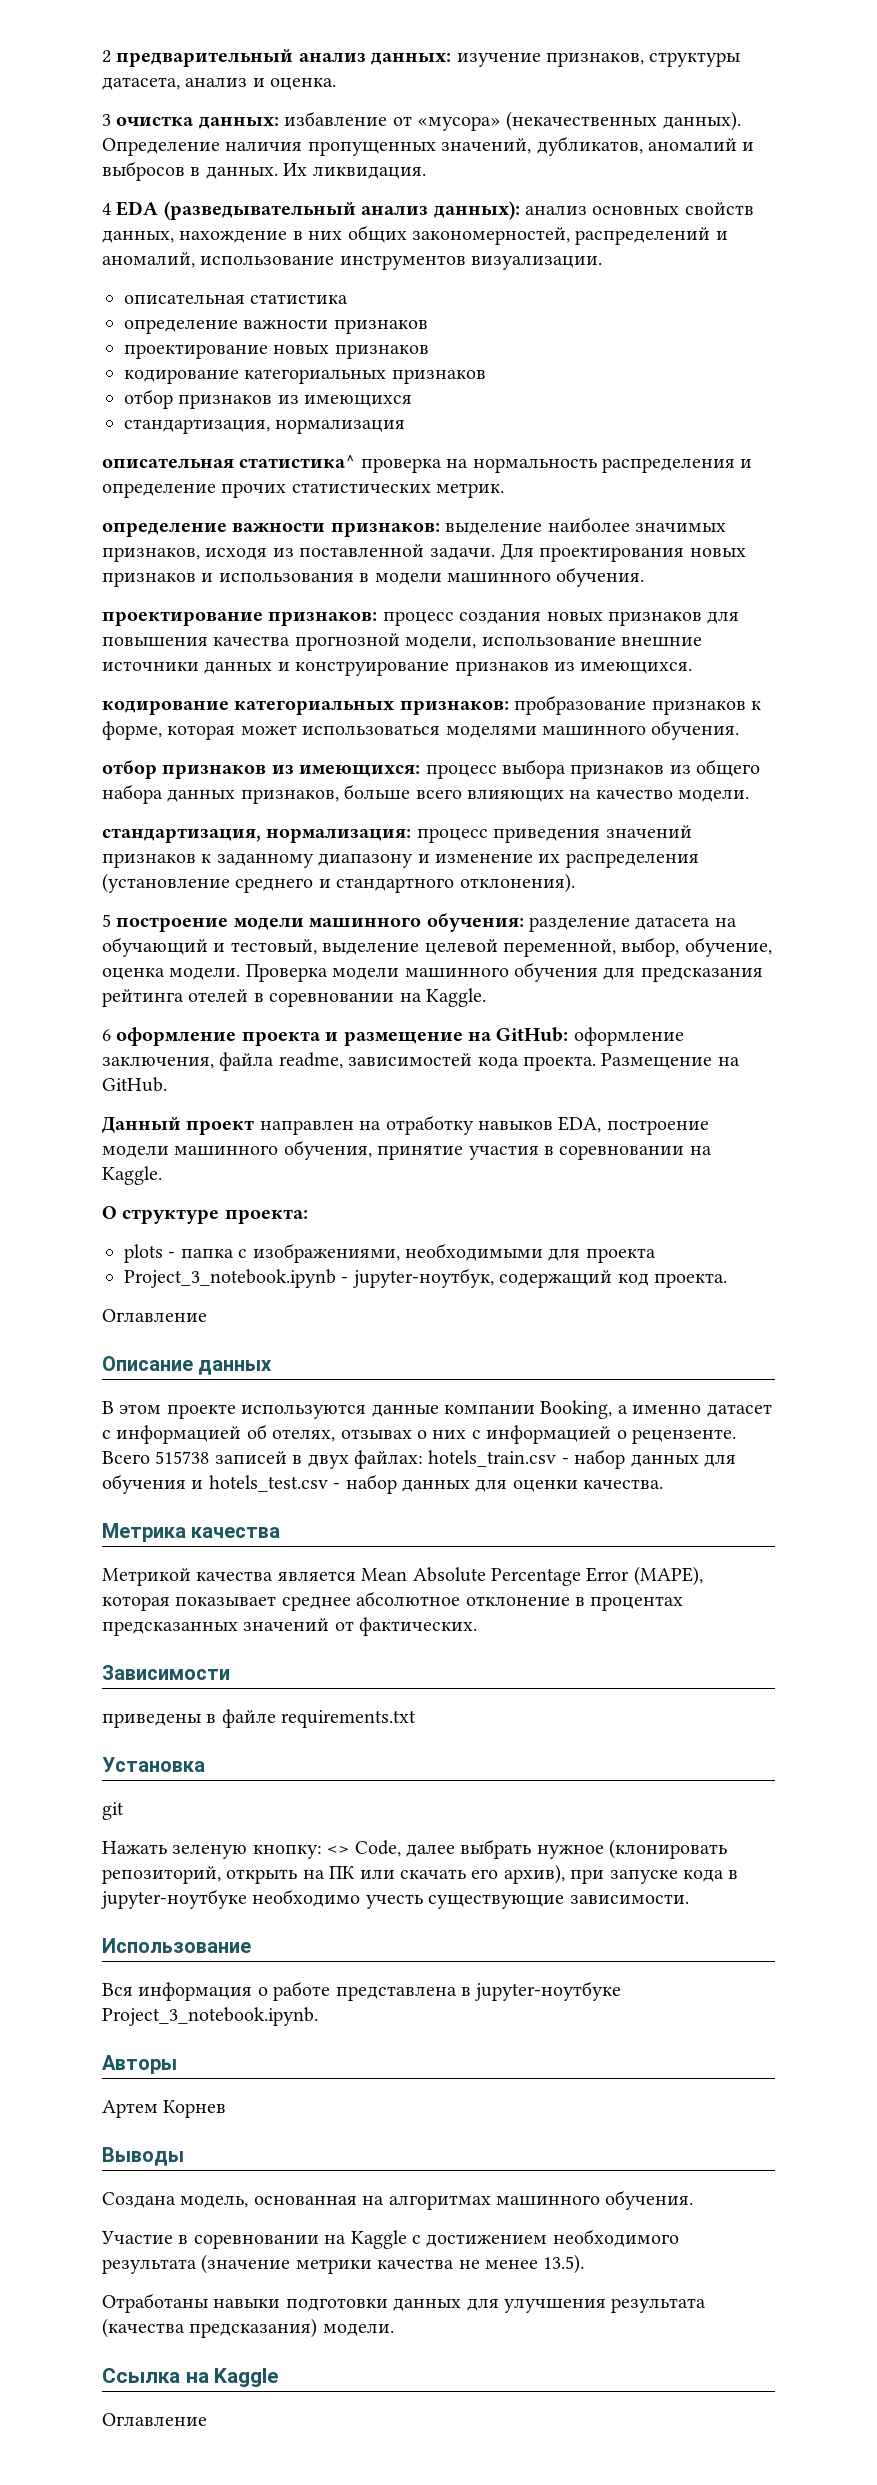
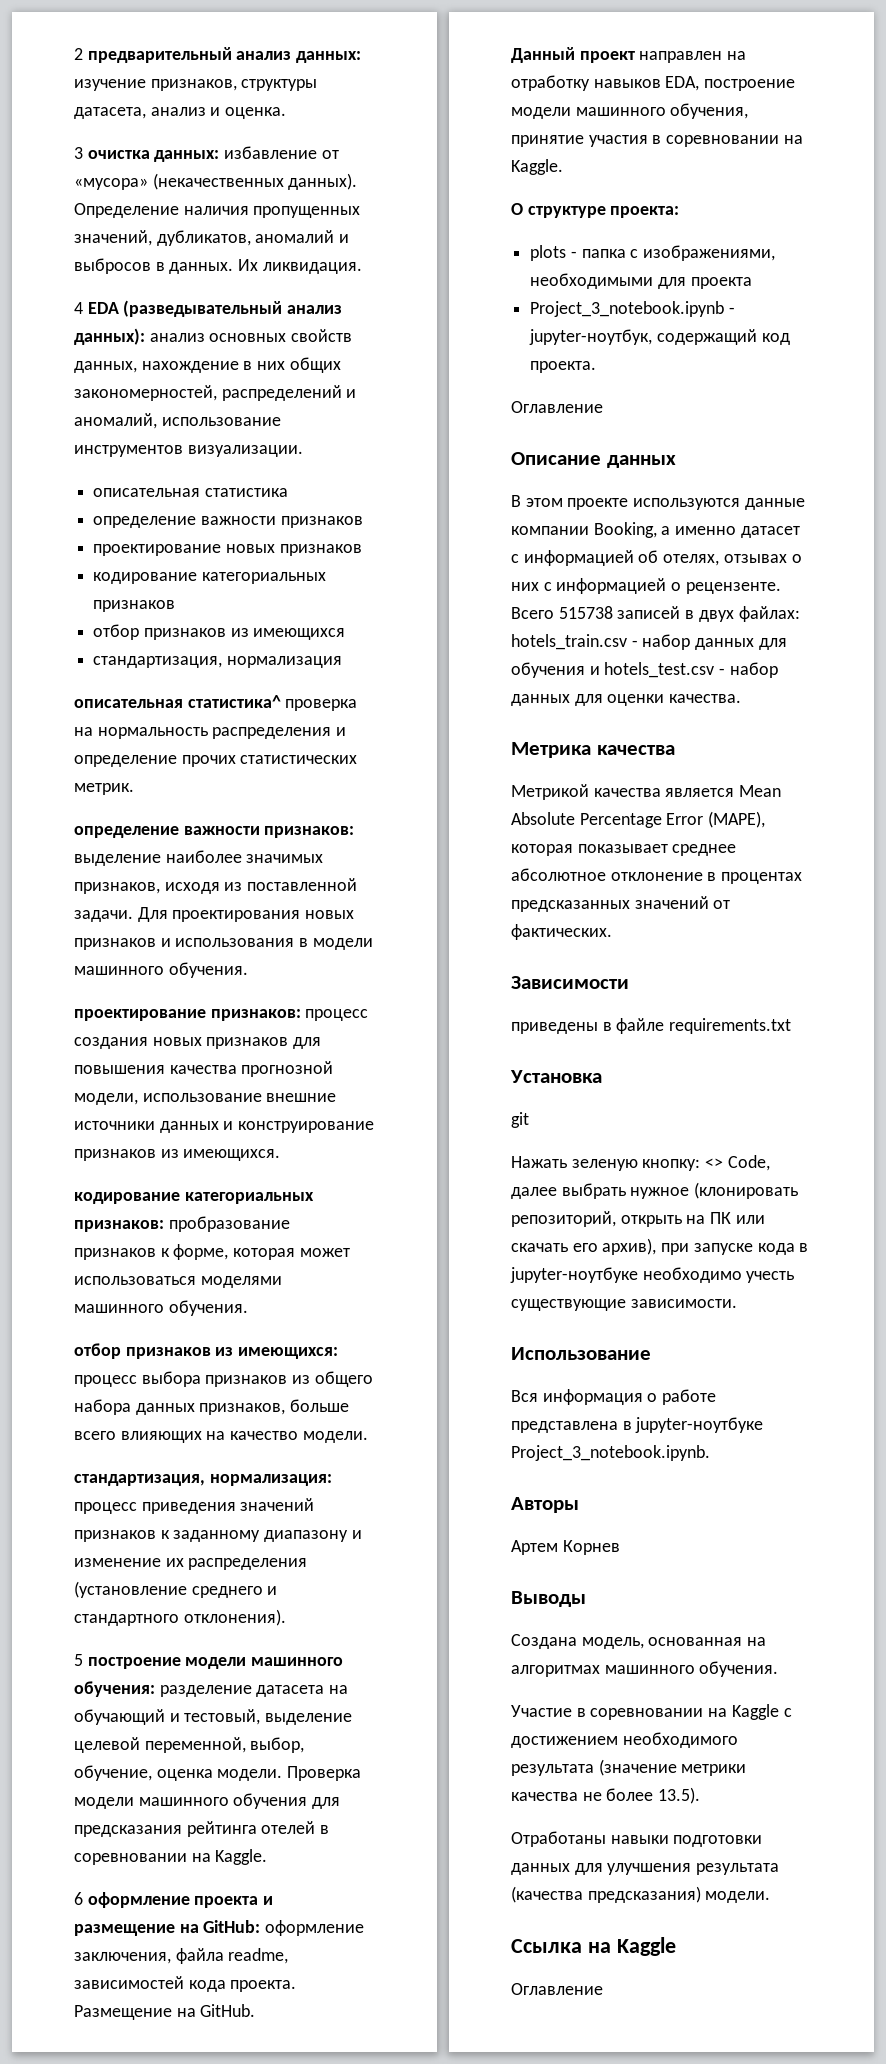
- Участие в соревновании на Kaggle с достижением необходимого результата (значение метрики качества не менее 13.5).
+ Участие в соревновании на Kaggle с достижением необходимого результата (значение метрики качества не более 13.5).

